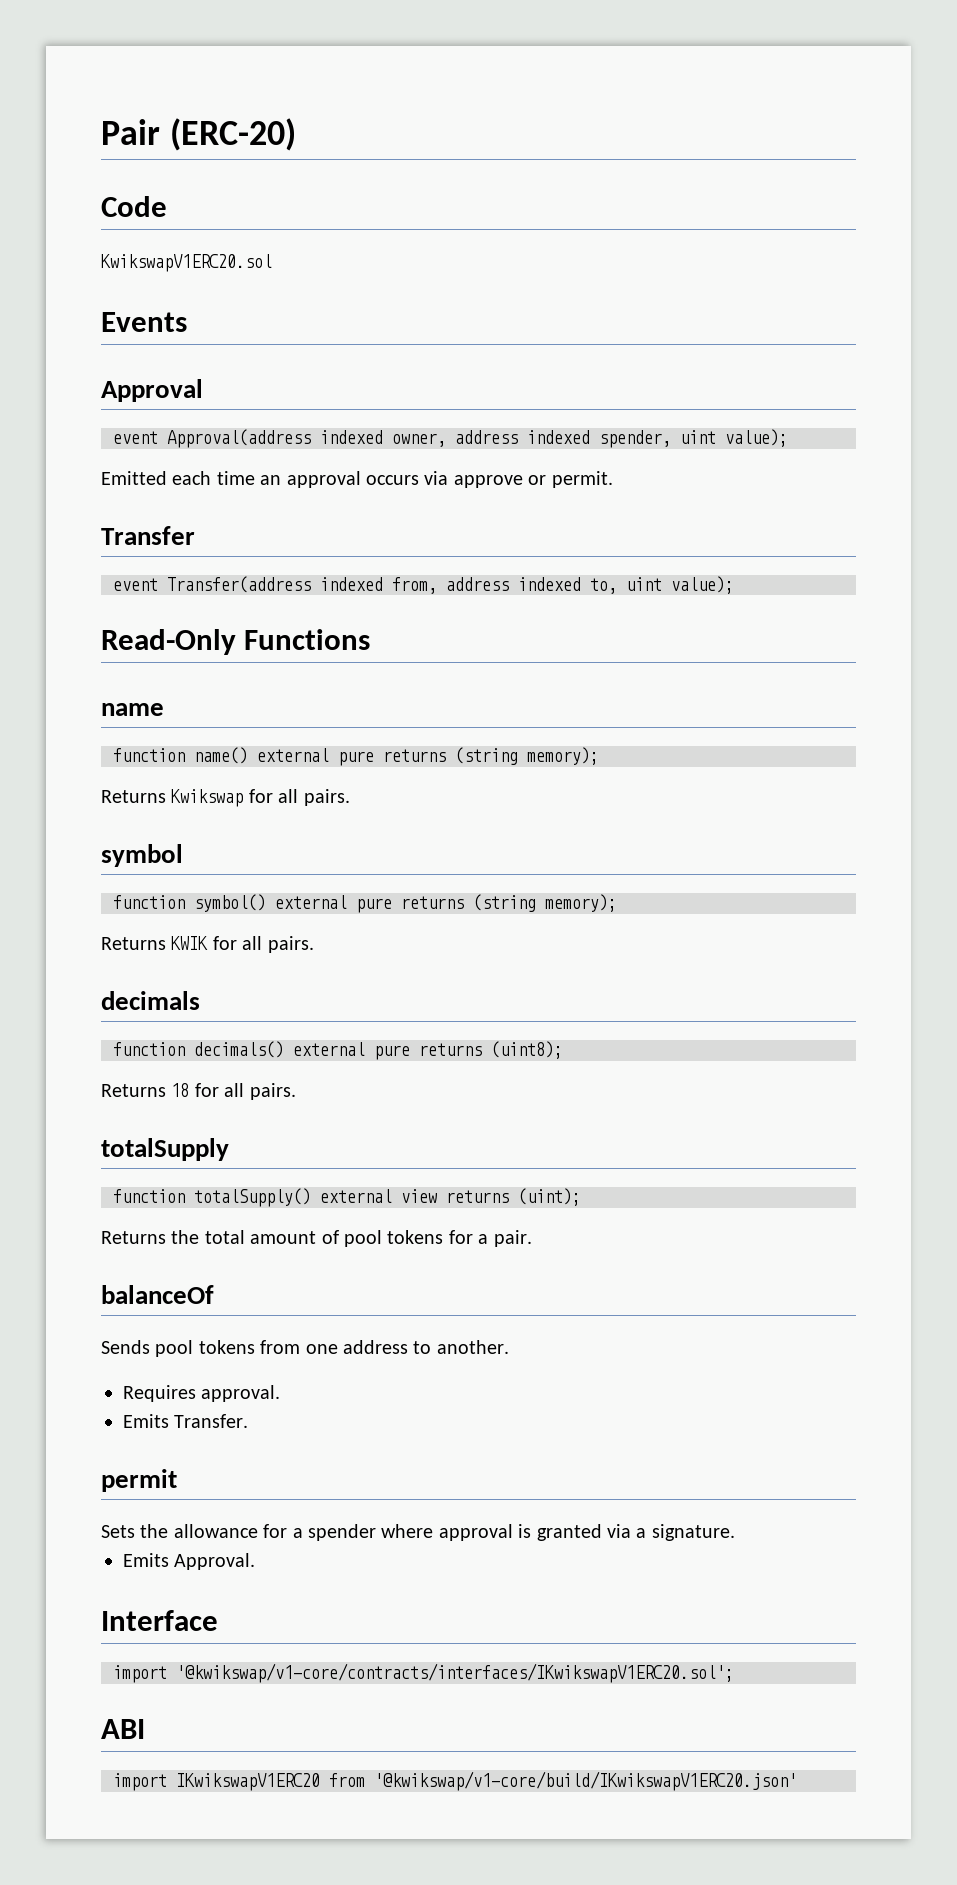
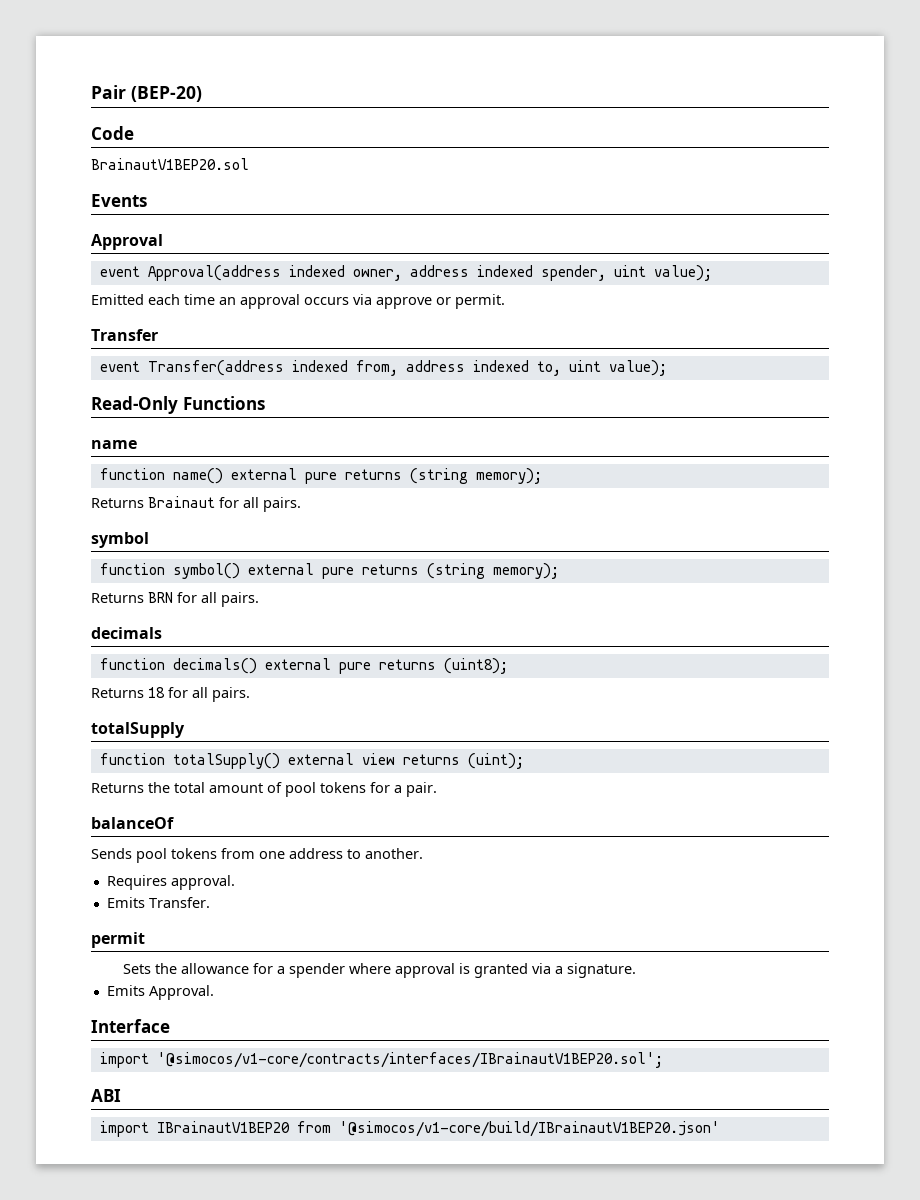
- Pair (ERC-20)
+ Pair (BEP-20)
- KwikswapV1ERC20.sol
+ BrainautV1BEP20.sol
- Returns Kwikswap for all pairs.
+ Returns Brainaut for all pairs.
- Returns KWIK for all pairs.
+ Returns BRN for all pairs.
- import '@kwikswap/v1-core/contracts/interfaces/IKwikswapV1ERC20.sol';
+ import '@simocos/v1-core/contracts/interfaces/IBrainautV1BEP20.sol';
- import IKwikswapV1ERC20 from '@kwikswap/v1-core/build/IKwikswapV1ERC20.json'
+ import IBrainautV1BEP20 from '@simocos/v1-core/build/IBrainautV1BEP20.json'

